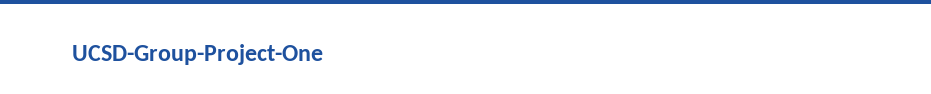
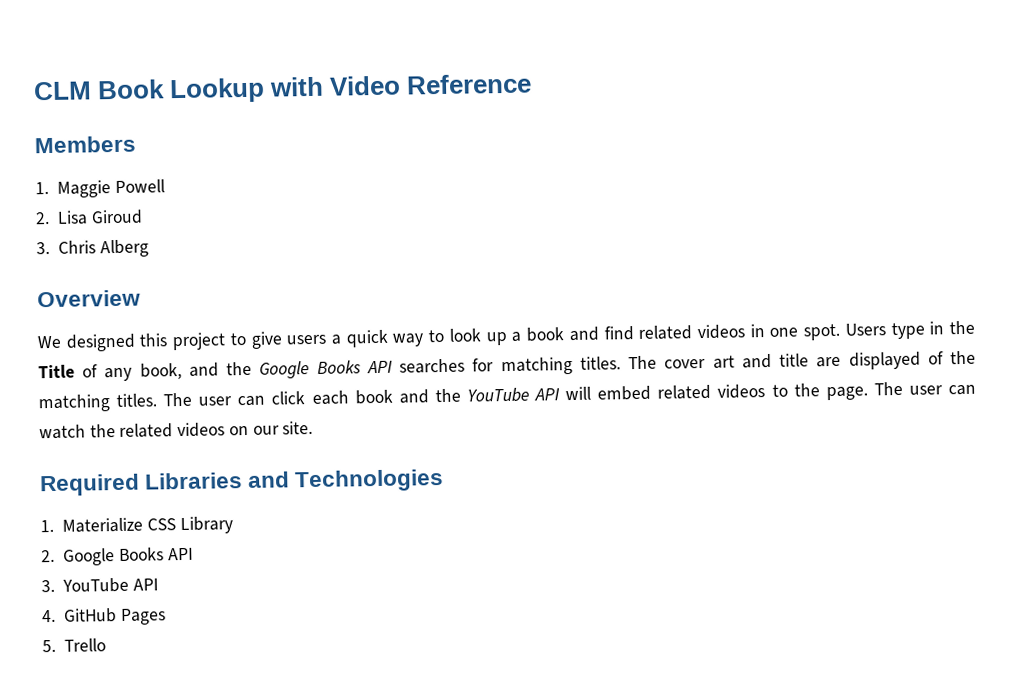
- UCSD-Group-Project-One
+ CLM Book Lookup with Video Reference
+ Members
+ 1. Maggie Powell
+ 2. Lisa Giroud
+ 3. Chris Alberg
+ Overview
+ We designed this project to give users a quick way to look up a book and find related videos in one spot. Users type in the Title of any book, and the Google Books API searches for matching titles. The cover art and title are displayed of the matching titles. The user can click each book and the YouTube API will embed related videos to the page. The user can watch the related videos on our site.
+ Required Libraries and Technologies
+ 1. Materialize CSS Library
+ 2. Google Books API
+ 3. YouTube API
+ 4. GitHub Pages
+ 5. Trello

